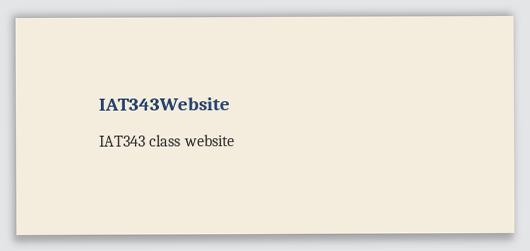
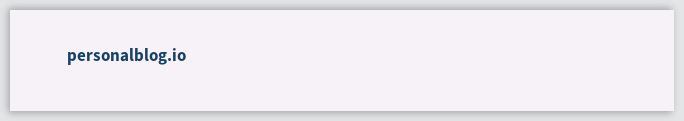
- IAT343Website
- IAT343 class website
+ personalblog.io

